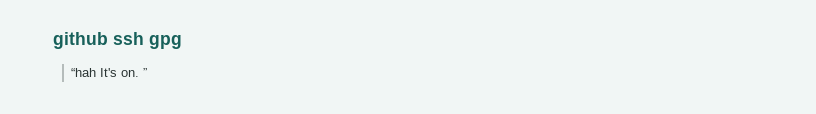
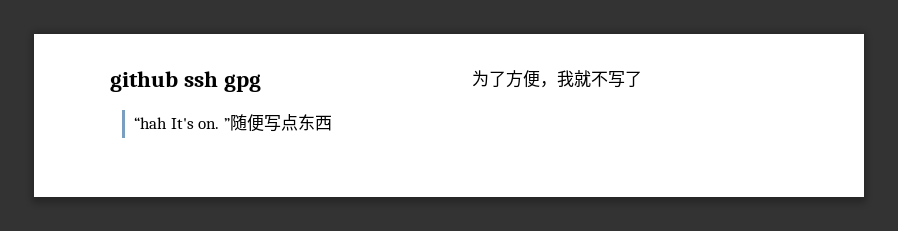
- “hah It's on. ”
+ “hah It's on. ”随便写点东西
+ 为了方便，我就不写了

